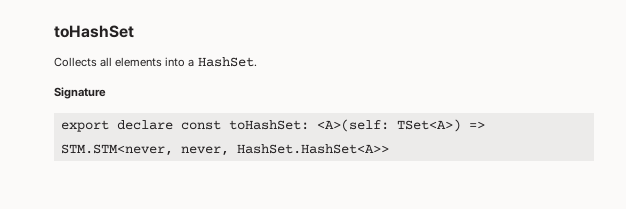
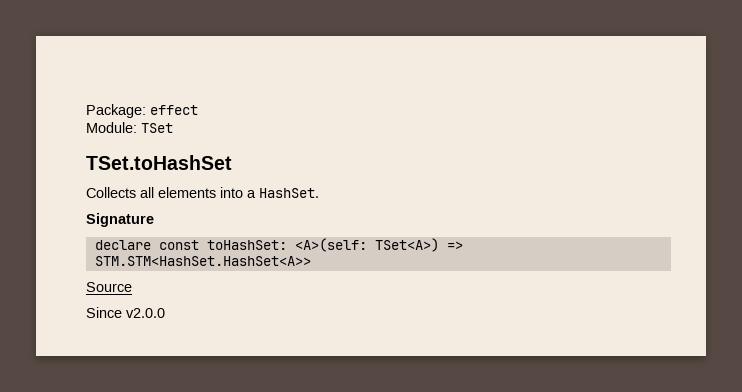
- toHashSet
+ Package: effect
+ Module: TSet
+ TSet.toHashSet
- export declare const toHashSet: <A>(self: TSet<A>) => STM.STM<never, never, HashSet.HashSet<A>>
+ declare const toHashSet: <A>(self: TSet<A>) => STM.STM<HashSet.HashSet<A>>
+ Source
+ Since v2.0.0

